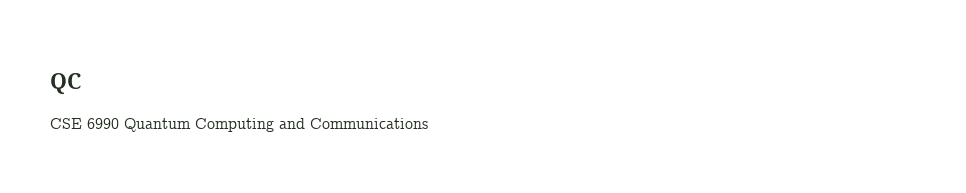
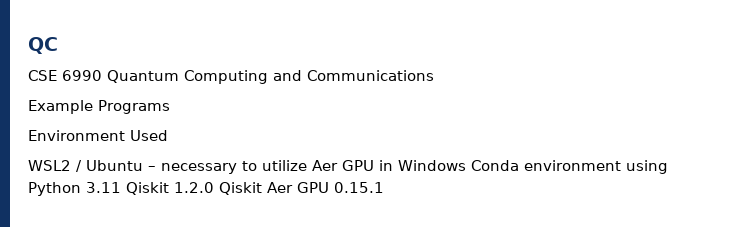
+ Example Programs
+ Environment Used
+ WSL2 / Ubuntu – necessary to utilize Aer GPU in Windows Conda environment using Python 3.11 Qiskit 1.2.0 Qiskit Aer GPU 0.15.1

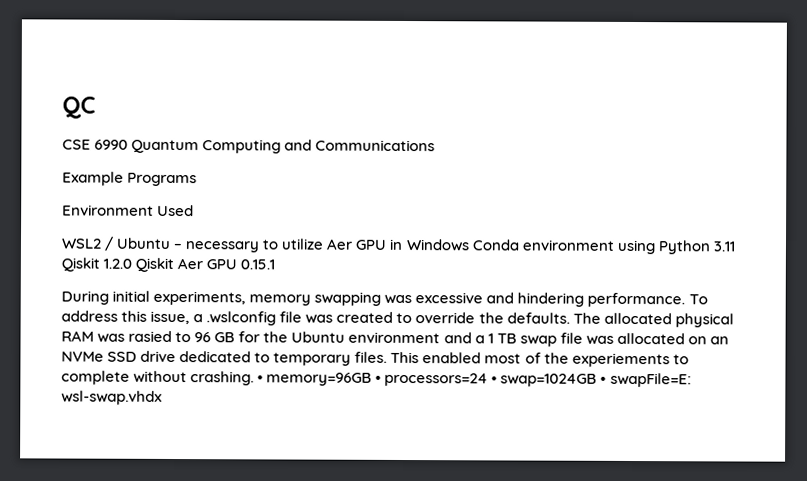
+ During initial experiments, memory swapping was excessive and hindering performance. To address this issue, a .wslconfig file was created to override the defaults. The allocated physical RAM was rasied to 96 GB for the Ubuntu environment and a 1 TB swap file was allocated on an NVMe SSD drive dedicated to temporary files. This enabled most of the experiements to complete without crashing. • memory=96GB • processors=24 • swap=1024GB • swapFile=E: wsl-swap.vhdx

